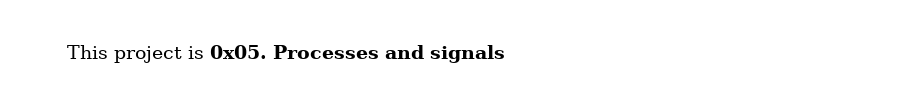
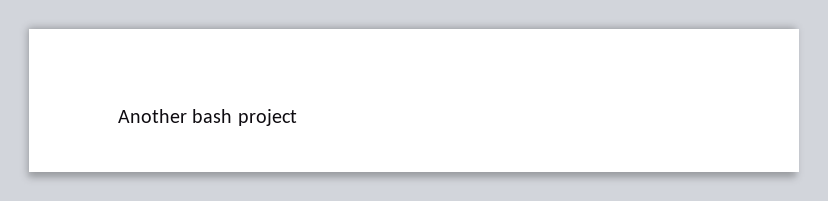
- This project is 0x05. Processes and signals
+ Another bash project

